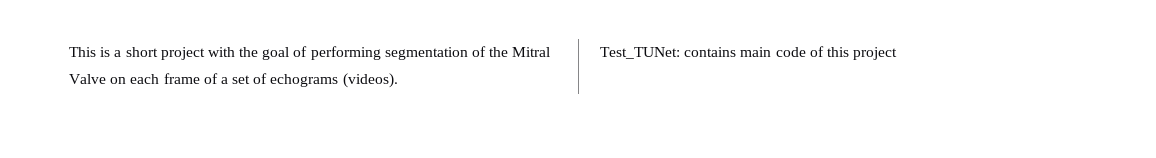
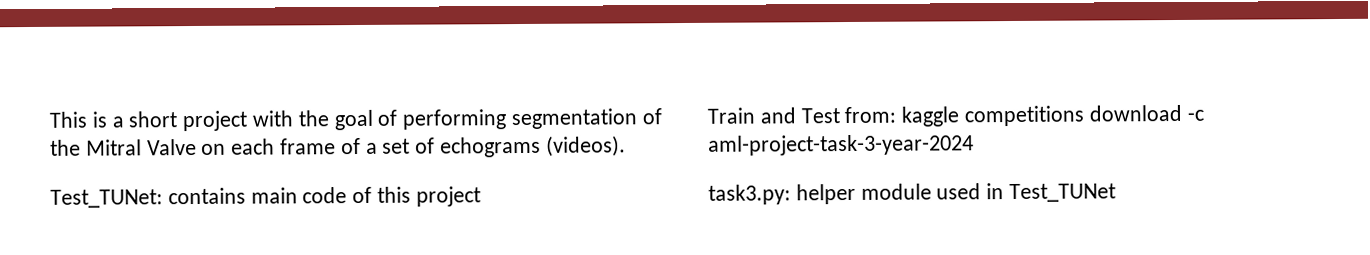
+ Train and Test from: kaggle competitions download -c aml-project-task-3-year-2024
+ task3.py: helper module used in Test_TUNet

